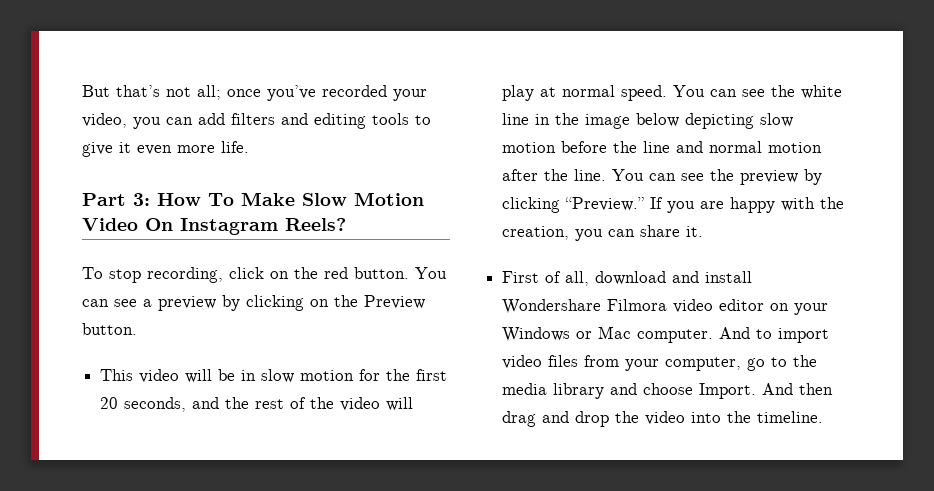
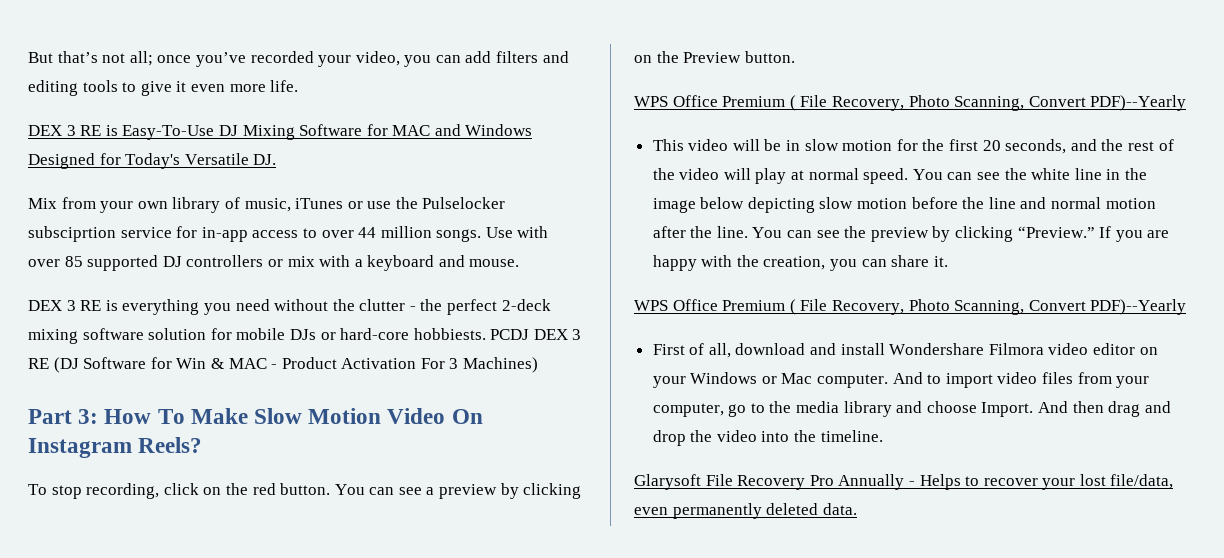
+ DEX 3 RE is Easy-To-Use DJ Mixing Software for MAC and Windows Designed for Today's Versatile DJ.
+ Mix from your own library of music, iTunes or use the Pulselocker subsciprtion service for in-app access to over 44 million songs. Use with over 85 supported DJ controllers or mix with a keyboard and mouse.
+ DEX 3 RE is everything you need without the clutter - the perfect 2-deck mixing software solution for mobile DJs or hard-core hobbiests. PCDJ DEX 3 RE (DJ Software for Win & MAC - Product Activation For 3 Machines)
  You can see a preview by clicking on the Preview button.
+ WPS Office Premium ( File Recovery, Photo Scanning, Convert PDF)--Yearly
  If you are happy with the creation, you can share it.
+ WPS Office Premium ( File Recovery, Photo Scanning, Convert PDF)--Yearly
+ Glarysoft File Recovery Pro Annually - Helps to recover your lost file/data, even permanently deleted data.

